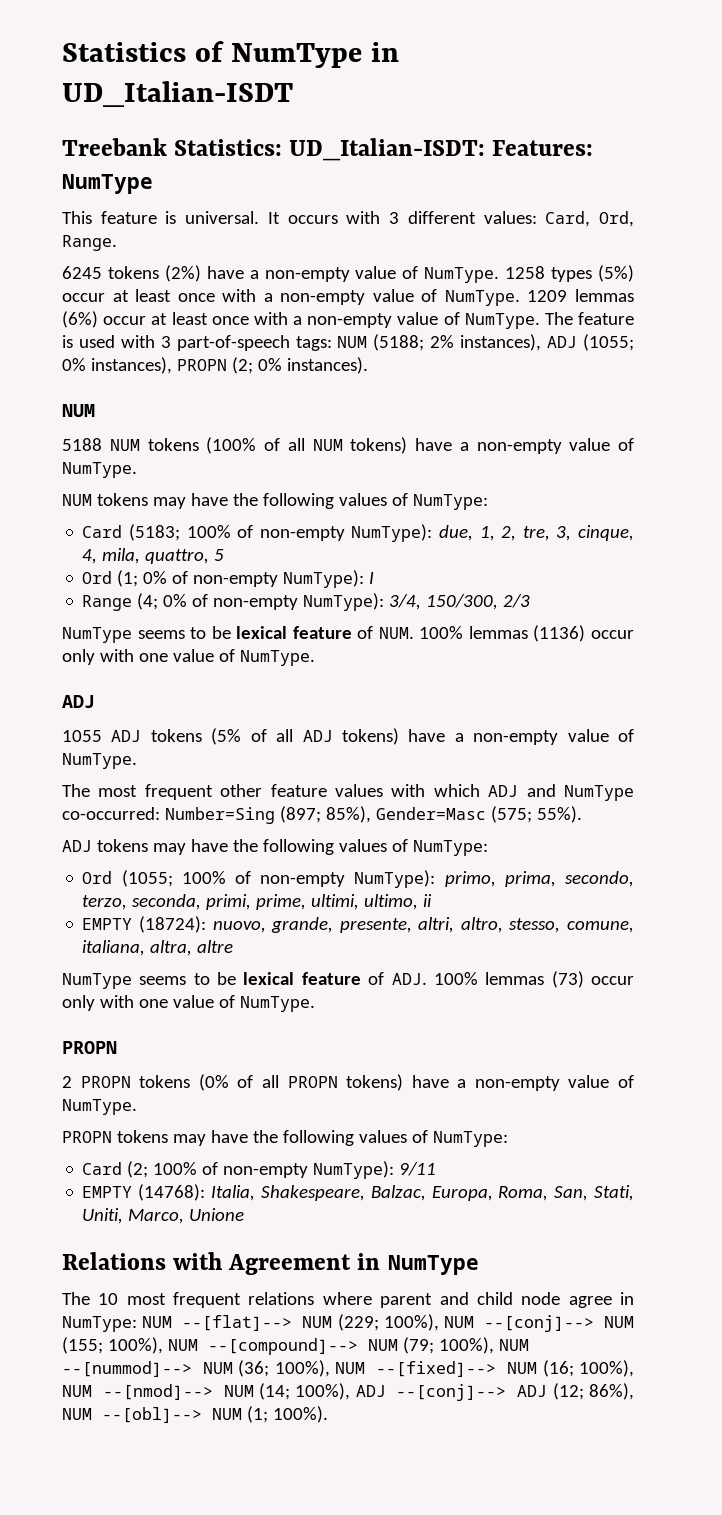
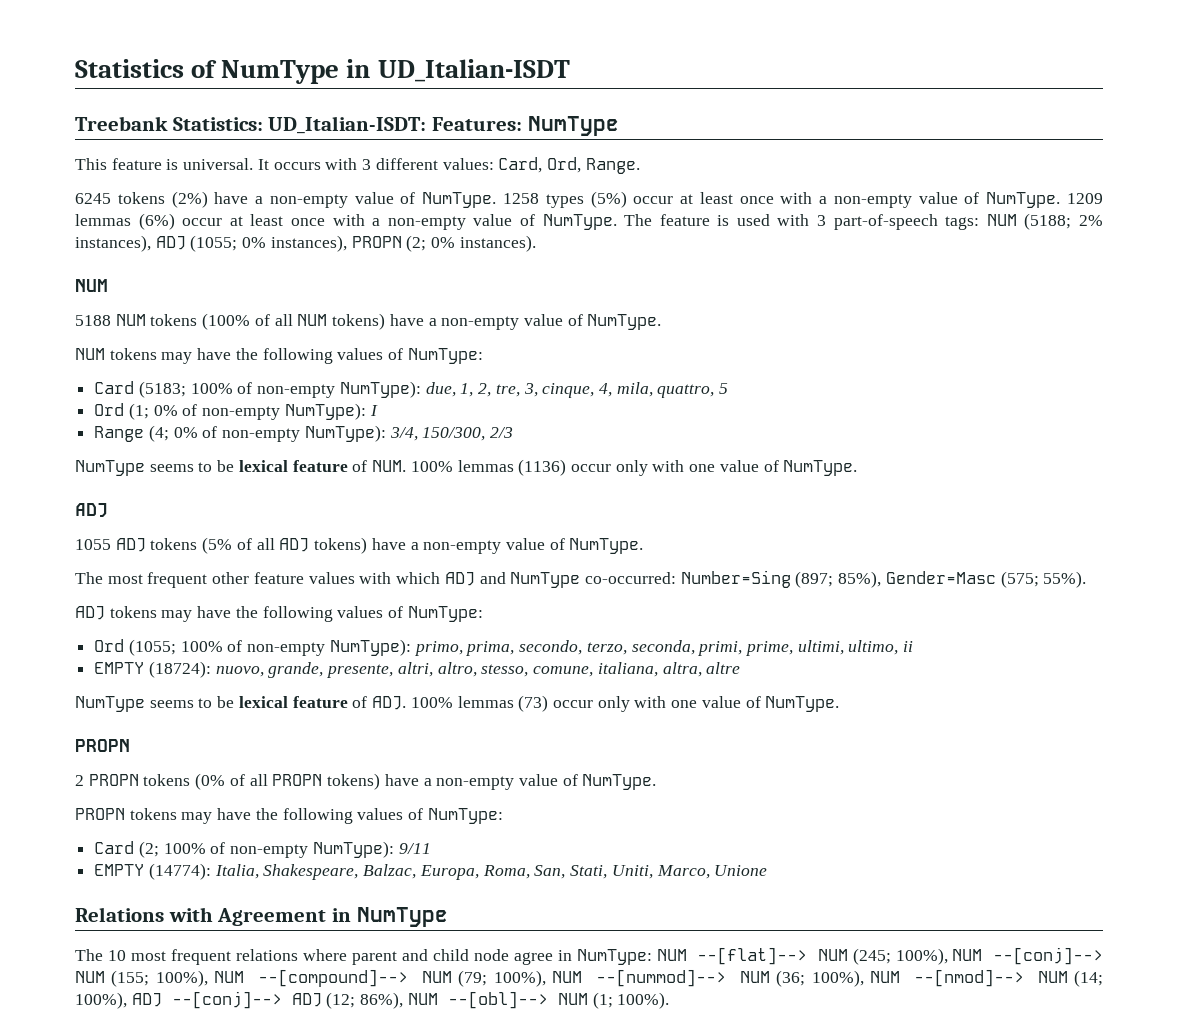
- EMPTY (14768): Italia, Shakespeare, Balzac, Europa, Roma, San, Stati, Uniti, Marco, Unione
+ EMPTY (14774): Italia, Shakespeare, Balzac, Europa, Roma, San, Stati, Uniti, Marco, Unione
- The 10 most frequent relations where parent and child node agree in NumType: NUM --[flat]--> NUM (229; 100%), NUM --[conj]--> NUM (155; 100%), NUM --[compound]--> NUM (79; 100%), NUM --[nummod]--> NUM (36; 100%), NUM --[fixed]--> NUM (16; 100%), NUM --[nmod]--> NUM (14; 100%), ADJ --[conj]--> ADJ (12; 86%), NUM --[obl]--> NUM (1; 100%).
+ The 10 most frequent relations where parent and child node agree in NumType: NUM --[flat]--> NUM (245; 100%), NUM --[conj]--> NUM (155; 100%), NUM --[compound]--> NUM (79; 100%), NUM --[nummod]--> NUM (36; 100%), NUM --[nmod]--> NUM (14; 100%), ADJ --[conj]--> ADJ (12; 86%), NUM --[obl]--> NUM (1; 100%).

